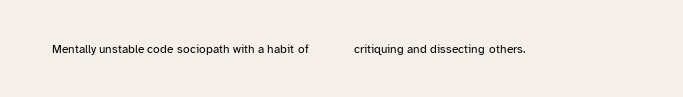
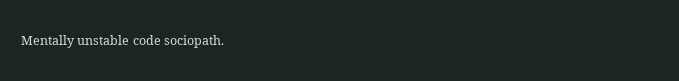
- Mentally unstable code sociopath with a habit of critiquing and dissecting others.
+ Mentally unstable code sociopath.

